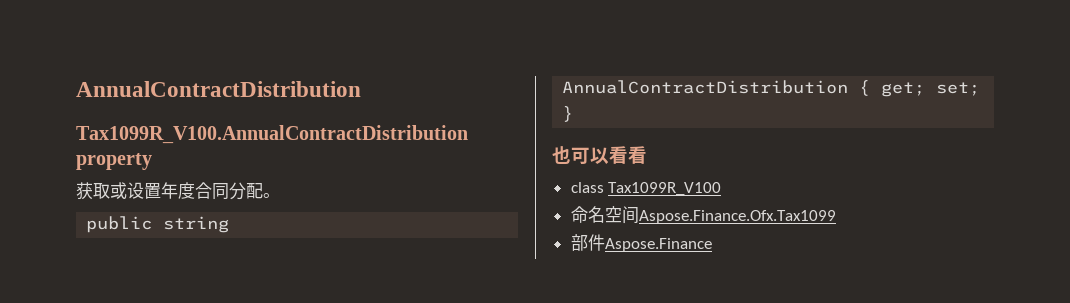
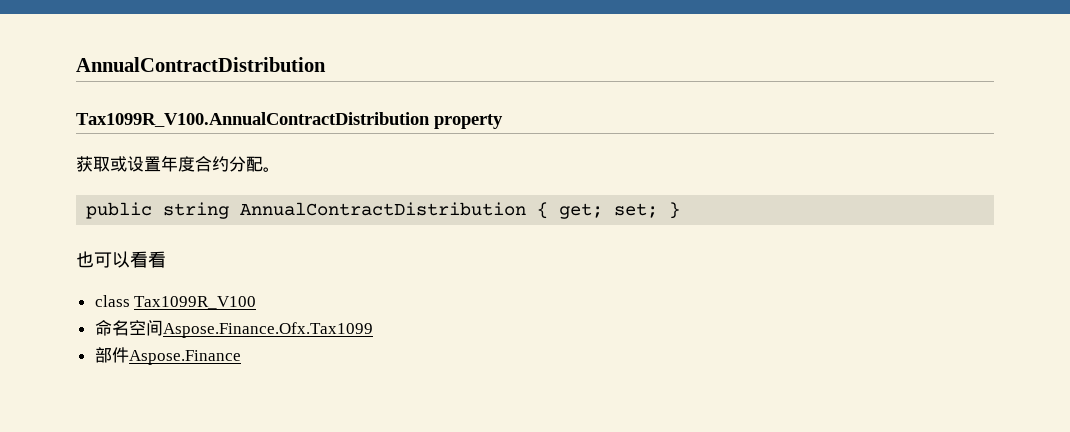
- 获取或设置年度合同分配。
+ 获取或设置年度合约分配。

